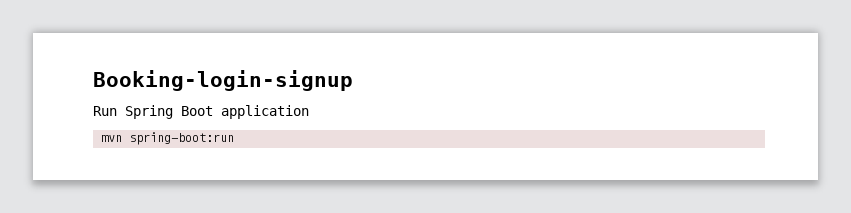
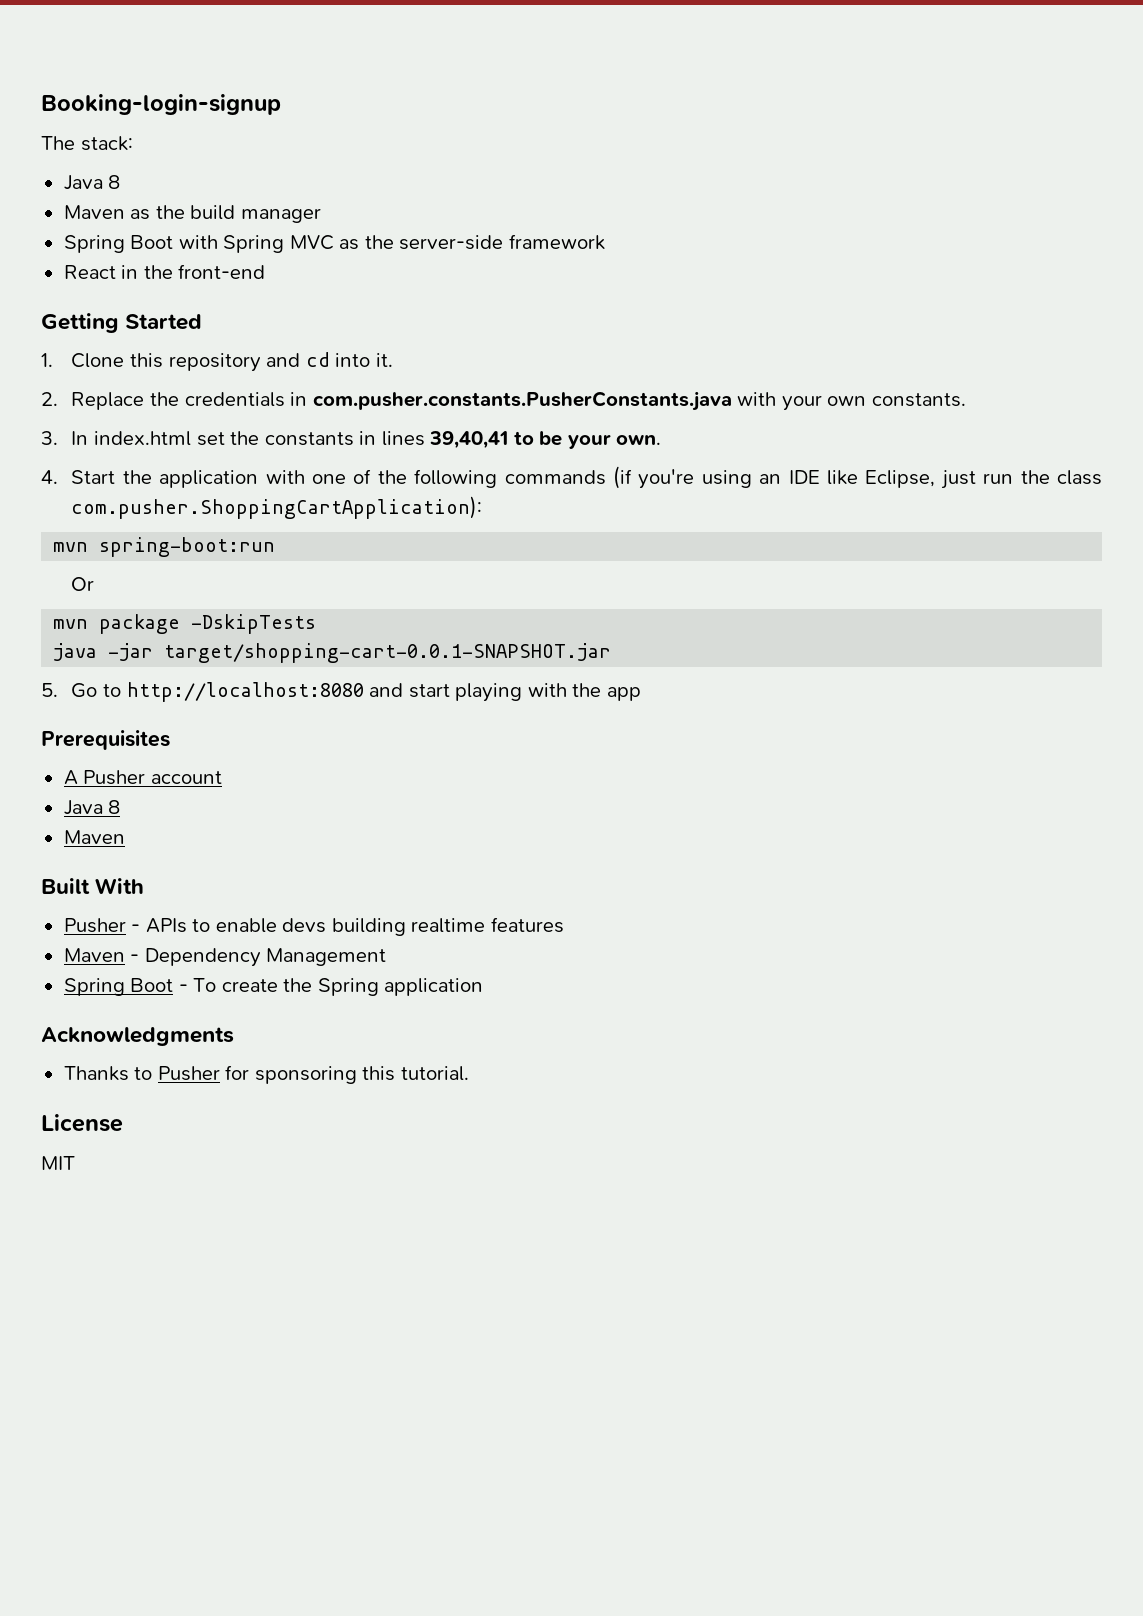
- Run Spring Boot application
+ The stack:
+ Java 8
+ Maven as the build manager
+ Spring Boot with Spring MVC as the server-side framework
+ React in the front-end
+ Getting Started
+ 1. Clone this repository and cd into it.
+ 2. Replace the credentials in com.pusher.constants.PusherConstants.java with your own constants.
+ 3. In index.html set the constants in lines 39,40,41 to be your own.
+ 4. Start the application with one of the following commands (if you're using an IDE like Eclipse, just run the class com.pusher.ShoppingCartApplication):
  mvn spring-boot:run
+ Or
+ mvn package -DskipTests
+ java -jar target/shopping-cart-0.0.1-SNAPSHOT.jar
+ 5. Go to http://localhost:8080 and start playing with the app
+ Prerequisites
+ A Pusher account
+ Java 8
+ Maven
+ Built With
+ Pusher - APIs to enable devs building realtime features
+ Maven - Dependency Management
+ Spring Boot - To create the Spring application
+ Acknowledgments
+ Thanks to Pusher for sponsoring this tutorial.
+ License
+ MIT

